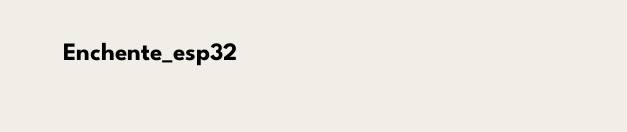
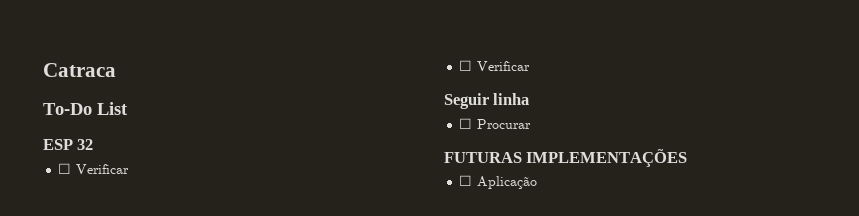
- Enchente_esp32
+ Catraca
+ To-Do List
+ ESP 32
+ ☐ Verificar
+ ☐ Verificar
+ Seguir linha
+ ☐ Procurar
+ FUTURAS IMPLEMENTAÇÕES
+ ☐ Aplicação

